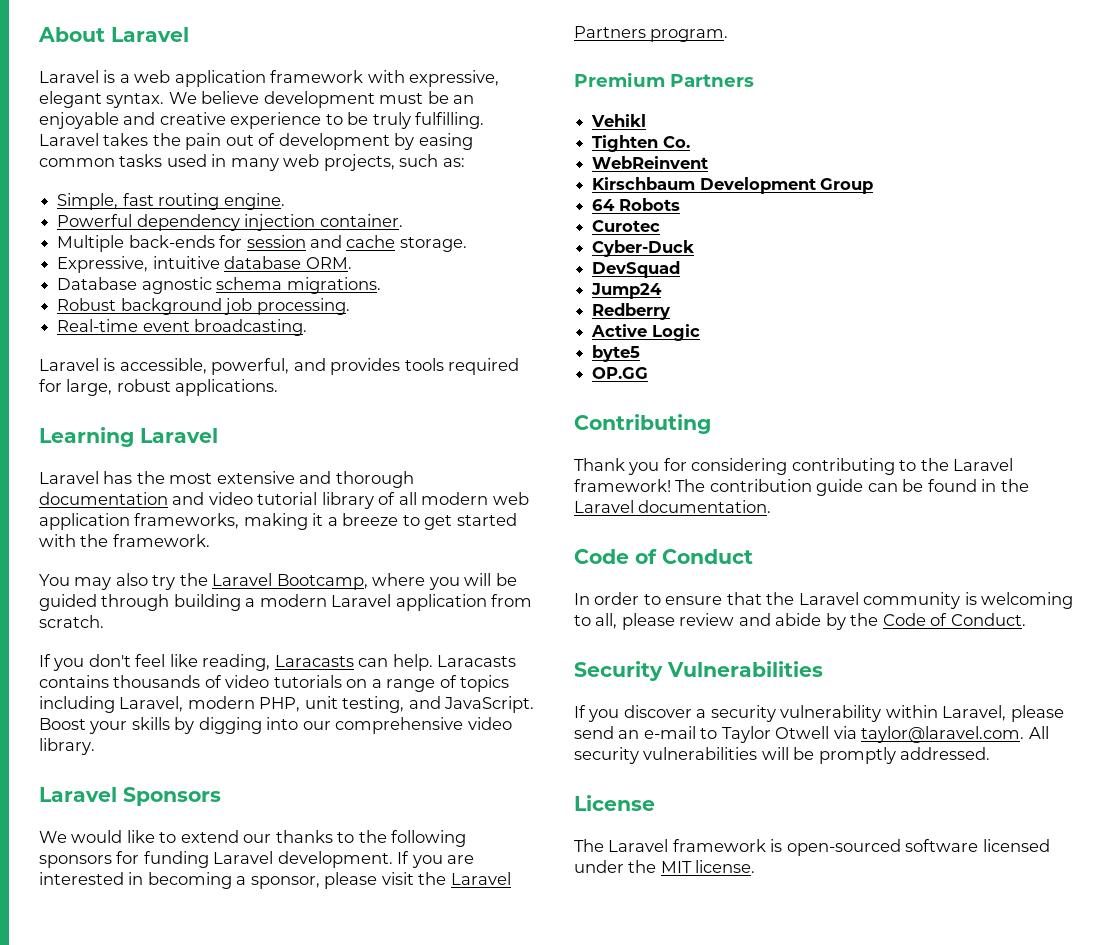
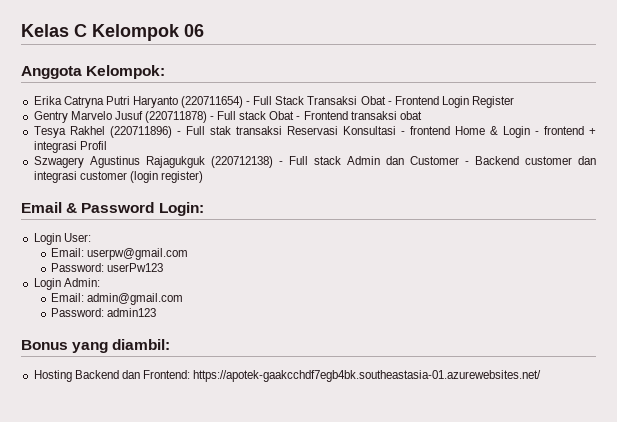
- About Laravel
- Laravel is a web application framework with expressive, elegant syntax. We believe development must be an enjoyable and creative experience to be truly fulfilling. Laravel takes the pain out of development by easing common tasks used in many web projects, such as:
- Simple, fast routing engine.
- Powerful dependency injection container.
- Multiple back-ends for session and cache storage.
- Expressive, intuitive database ORM.
- Database agnostic schema migrations.
- Robust background job processing.
- Real-time event broadcasting.
- Laravel is accessible, powerful, and provides tools required for large, robust applications.
- Learning Laravel
- Laravel has the most extensive and thorough documentation and video tutorial library of all modern web application frameworks, making it a breeze to get started with the framework.
- You may also try the Laravel Bootcamp, where you will be guided through building a modern Laravel application from scratch.
- If you don't feel like reading, Laracasts can help. Laracasts contains thousands of video tutorials on a range of topics including Laravel, modern PHP, unit testing, and JavaScript. Boost your skills by digging into our comprehensive video library.
- Laravel Sponsors
- We would like to extend our thanks to the following sponsors for funding Laravel development. If you are interested in becoming a sponsor, please visit the Laravel Partners program.
- Premium Partners
- Vehikl
- Tighten Co.
- WebReinvent
- Kirschbaum Development Group
- 64 Robots
- Curotec
- Cyber-Duck
- DevSquad
- Jump24
- Redberry
- Active Logic
- byte5
- OP.GG
- Contributing
- Thank you for considering contributing to the Laravel framework! The contribution guide can be found in the Laravel documentation.
- Code of Conduct
- In order to ensure that the Laravel community is welcoming to all, please review and abide by the Code of Conduct.
- Security Vulnerabilities
- If you discover a security vulnerability within Laravel, please send an e-mail to Taylor Otwell via taylor@laravel.com. All security vulnerabilities will be promptly addressed.
- License
- The Laravel framework is open-sourced software licensed under the MIT license.
+ Kelas C Kelompok 06
+ Anggota Kelompok:
+ Erika Catryna Putri Haryanto (220711654) - Full Stack Transaksi Obat - Frontend Login Register
+ Gentry Marvelo Jusuf (220711878) - Full stack Obat - Frontend transaksi obat
+ Tesya Rakhel (220711896) - Full stak transaksi Reservasi Konsultasi - frontend Home & Login - frontend + integrasi Profil
+ Szwagery Agustinus Rajagukguk (220712138) - Full stack Admin dan Customer - Backend customer dan integrasi customer (login register)
+ Email & Password Login:
+ Login User:
+ Email: userpw@gmail.com
+ Password: userPw123
+ Login Admin:
+ Email: admin@gmail.com
+ Password: admin123
+ Bonus yang diambil:
+ Hosting Backend dan Frontend: https://apotek-gaakcchdf7egb4bk.southeastasia-01.azurewebsites.net/

